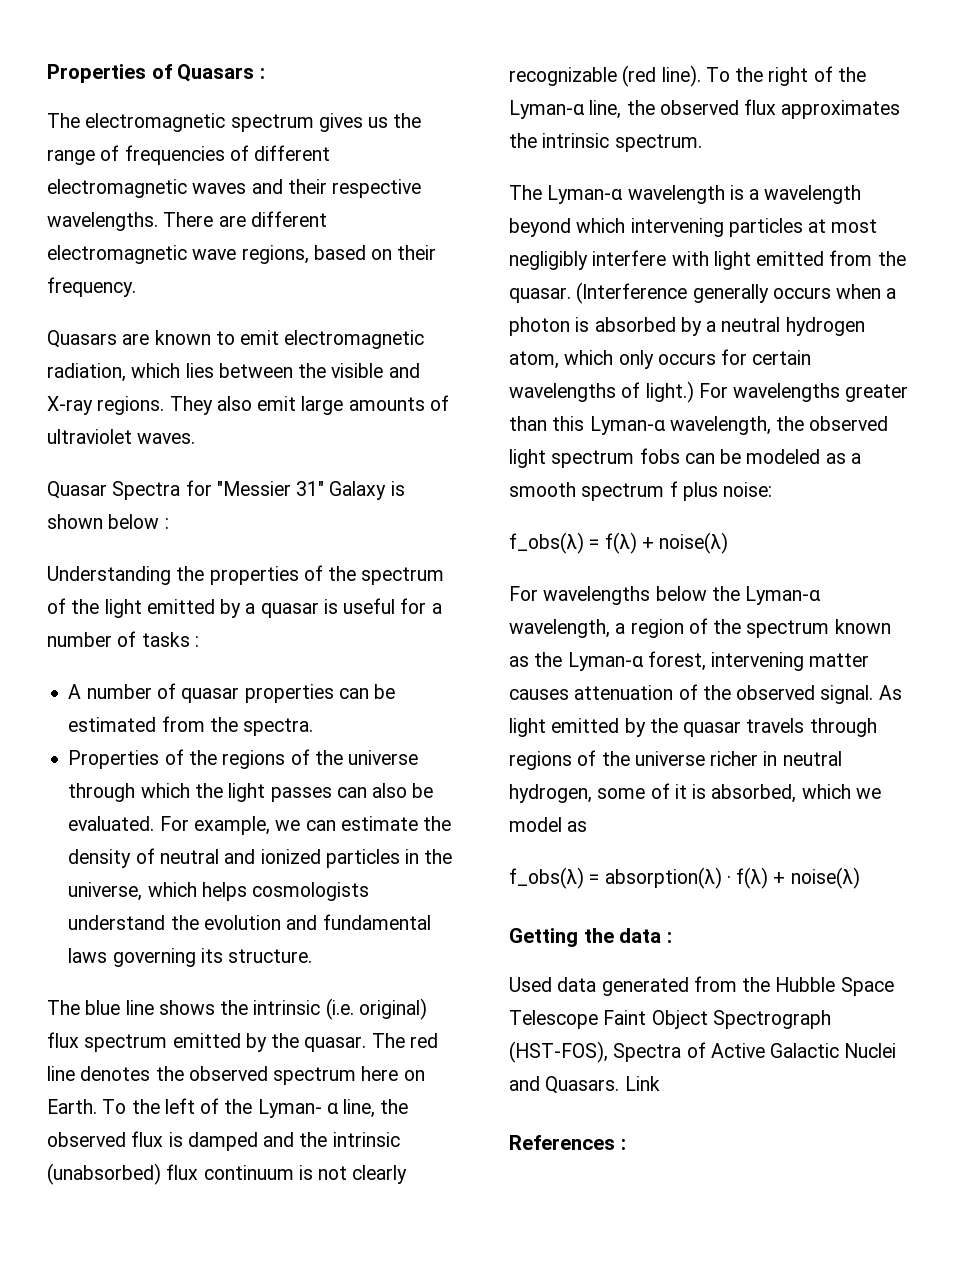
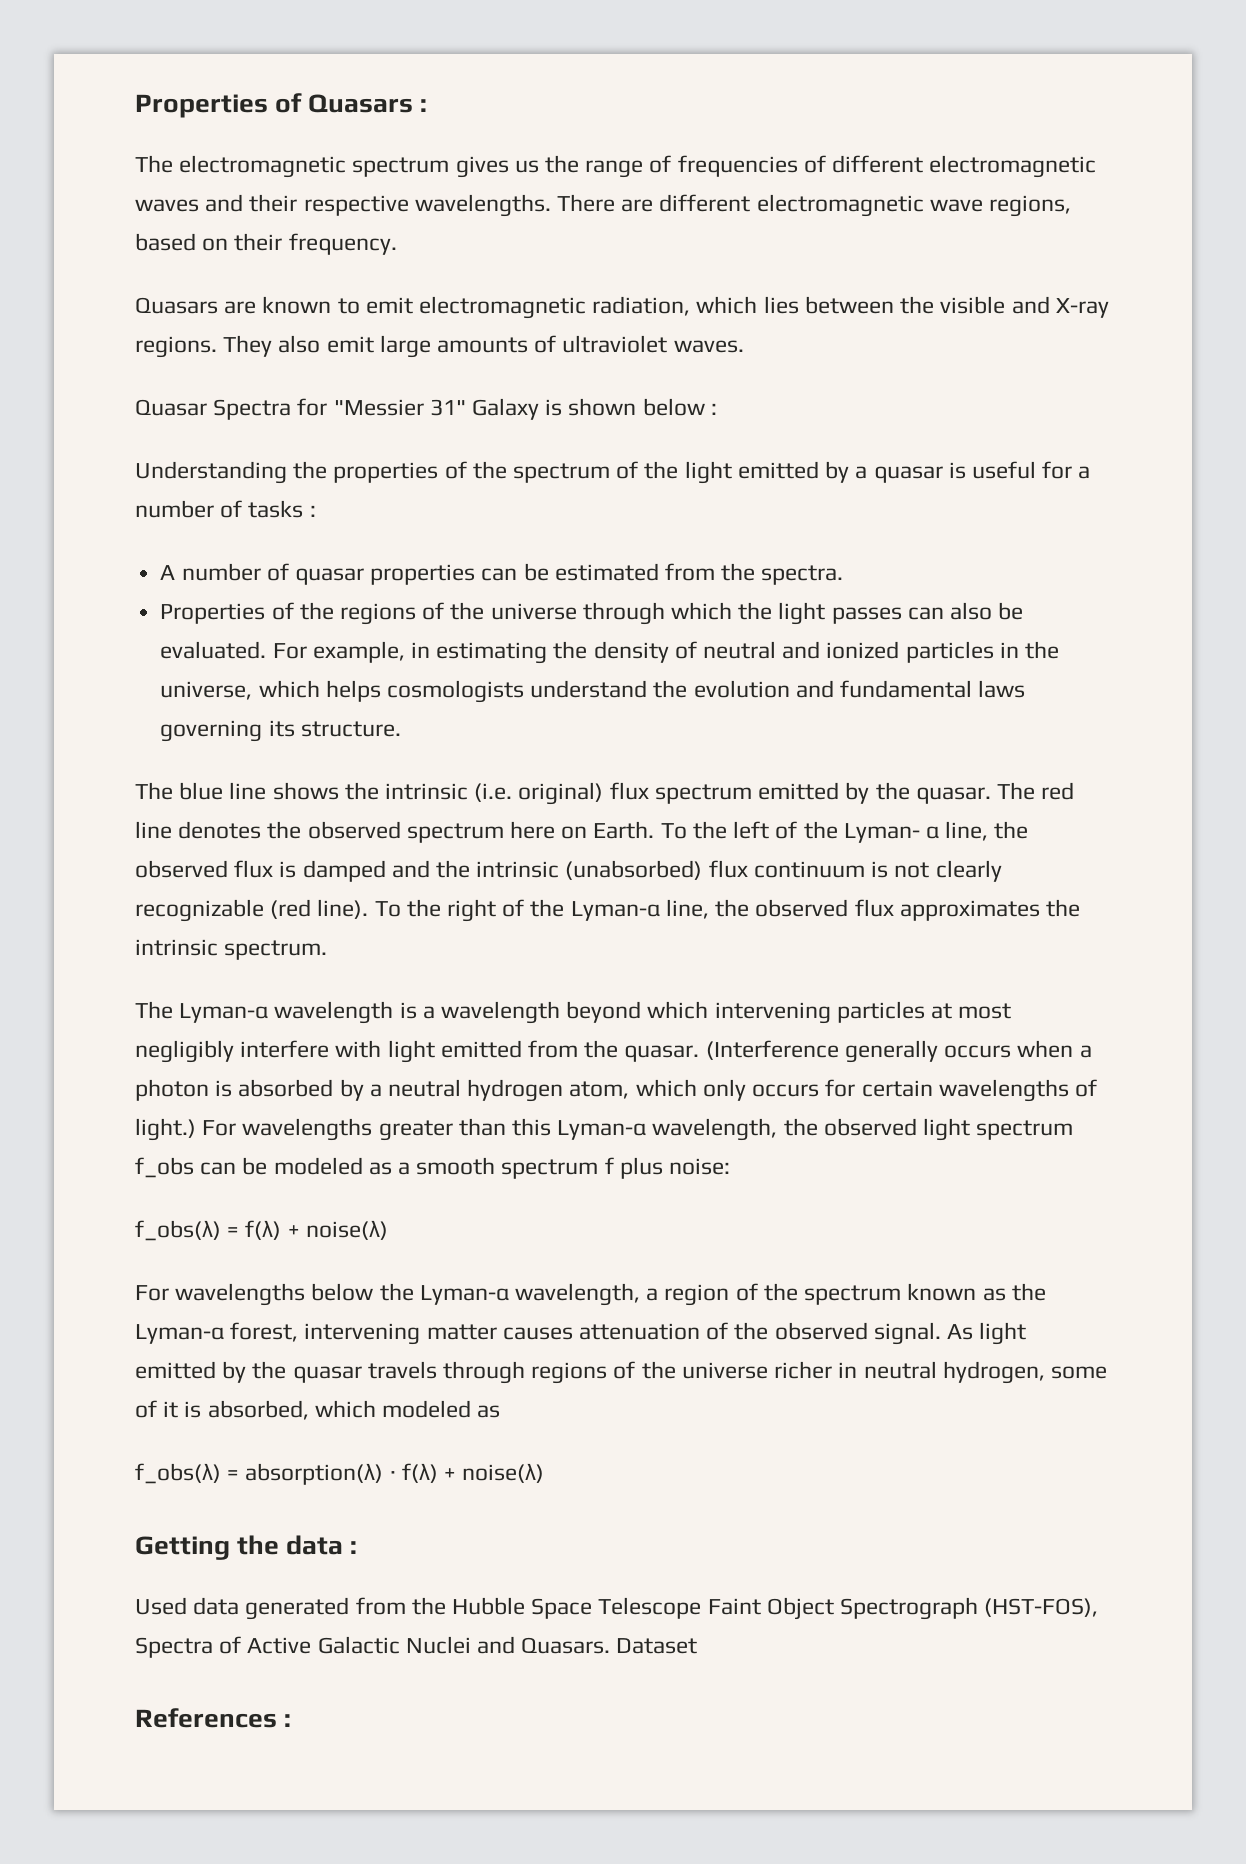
- For example, we can estimate the density of neutral and ionized particles in the universe, which helps cosmologists understand the evolution and fundamental laws governing its structure.
+ For example, in estimating the density of neutral and ionized particles in the universe, which helps cosmologists understand the evolution and fundamental laws governing its structure.
- For wavelengths greater than this Lyman-α wavelength, the observed light spectrum fobs can be modeled as a smooth spectrum f plus noise:
+ For wavelengths greater than this Lyman-α wavelength, the observed light spectrum f_obs can be modeled as a smooth spectrum f plus noise:
- As light emitted by the quasar travels through regions of the universe richer in neutral hydrogen, some of it is absorbed, which we model as
+ As light emitted by the quasar travels through regions of the universe richer in neutral hydrogen, some of it is absorbed, which modeled as
- Link
+ Dataset

